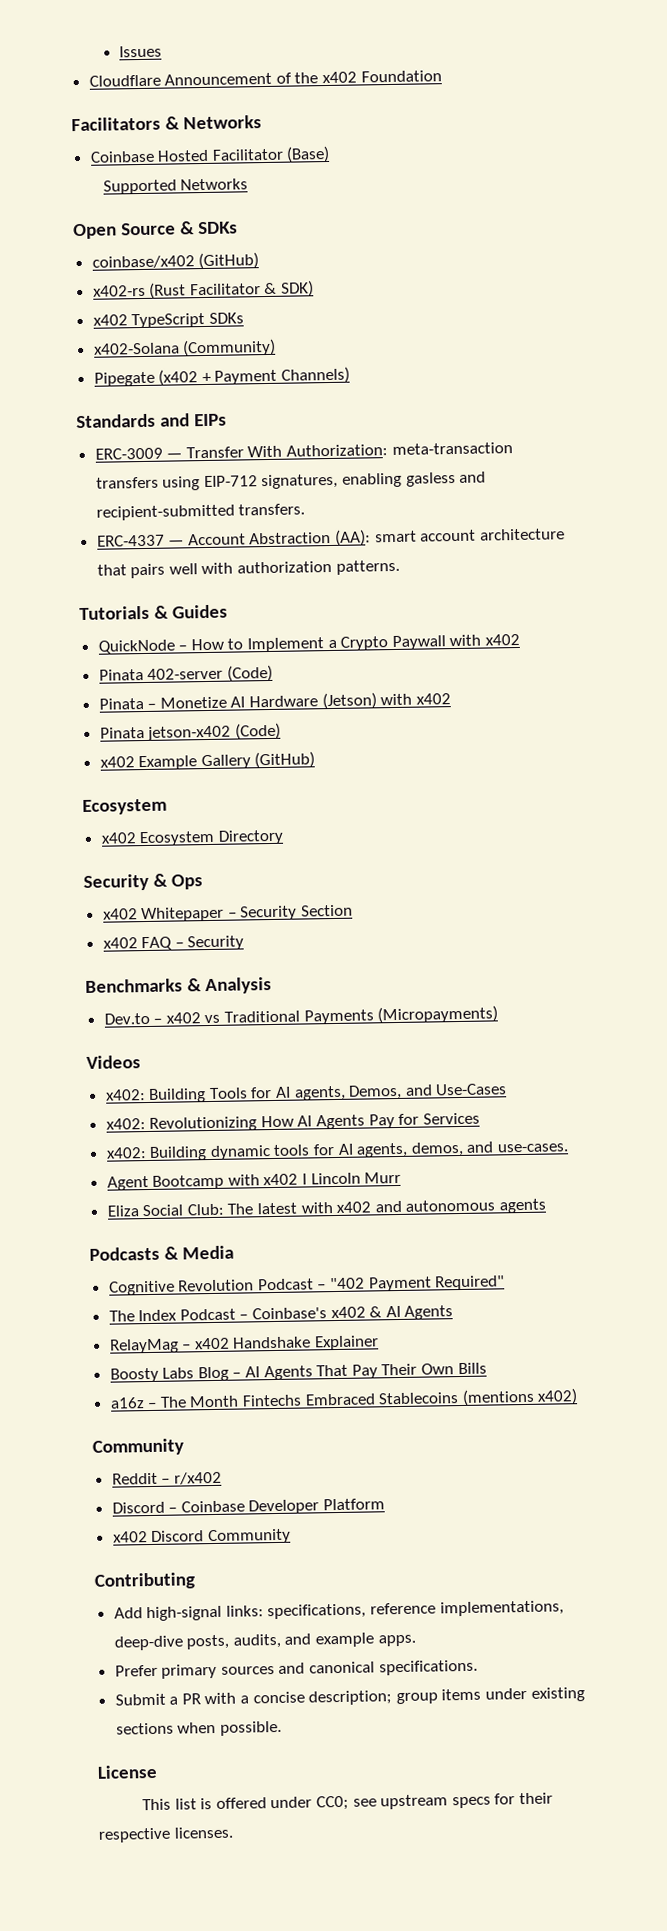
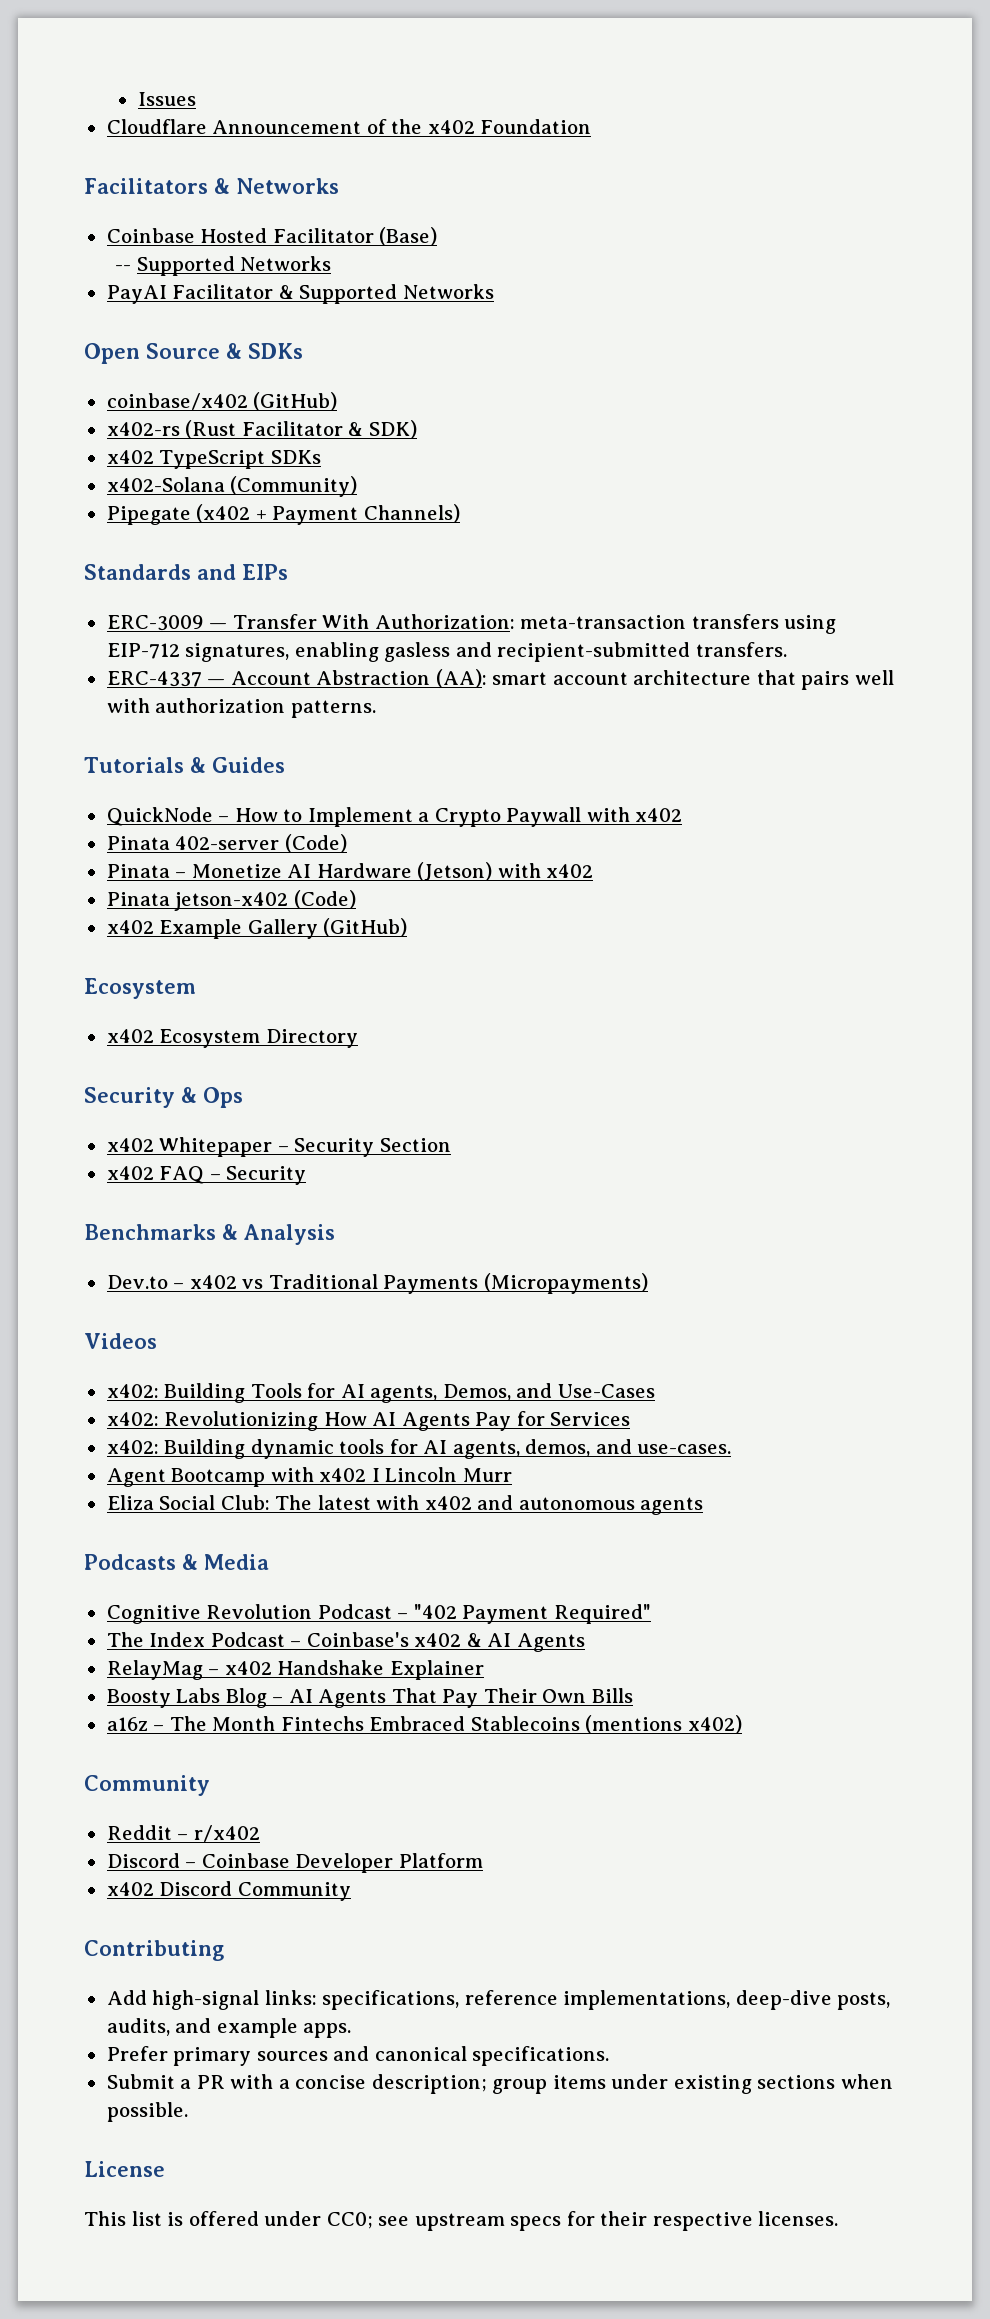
- Supported Networks
+ -- Supported Networks
+ PayAI Facilitator & Supported Networks

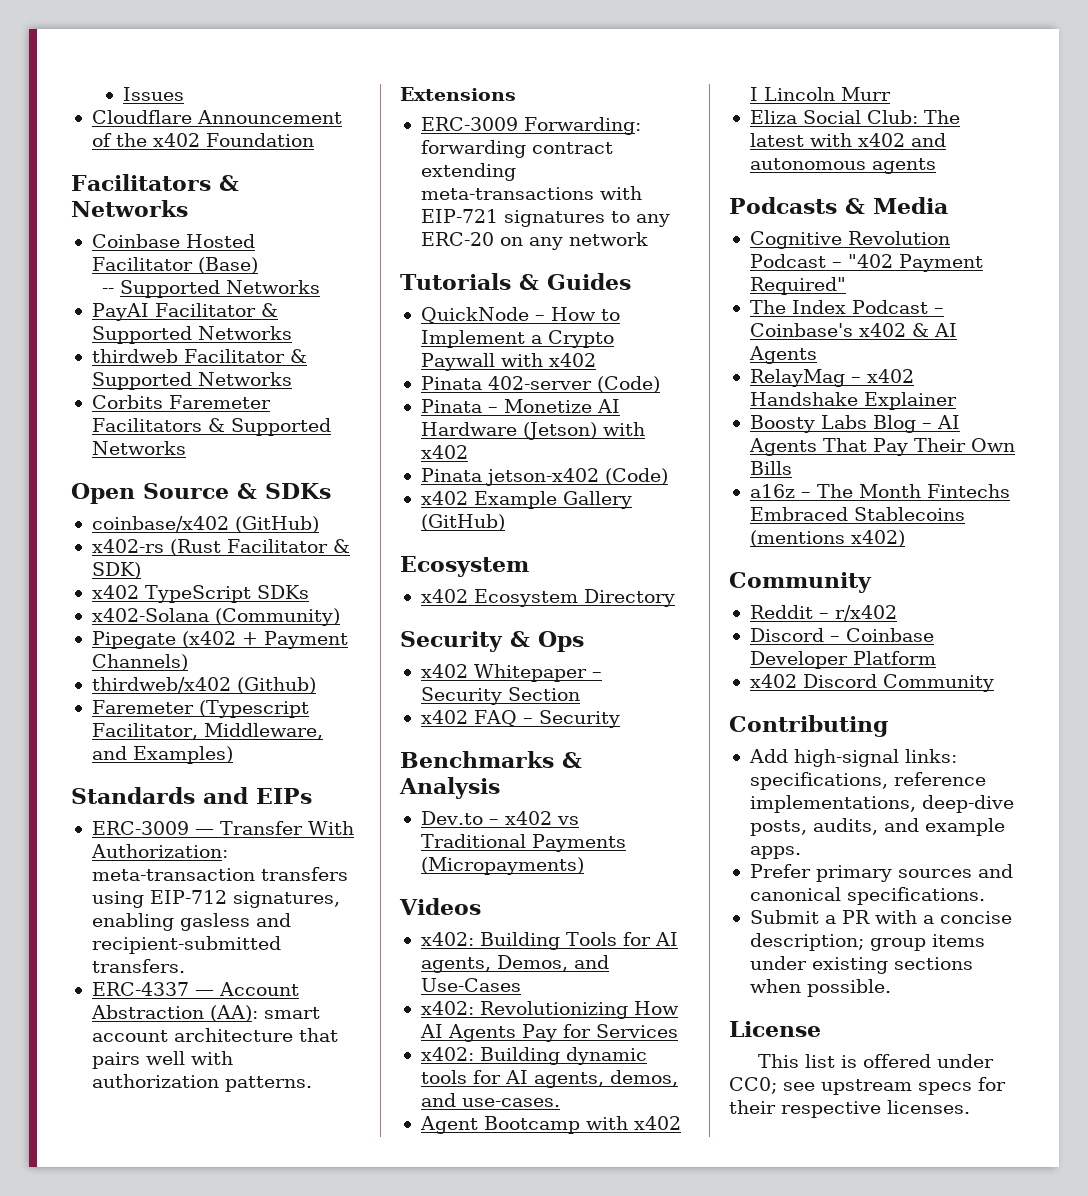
+ thirdweb Facilitator & Supported Networks
+ Corbits Faremeter Facilitators & Supported Networks
+ thirdweb/x402 (Github)
+ Faremeter (Typescript Facilitator, Middleware, and Examples)
+ Extensions
+ ERC-3009 Forwarding: forwarding contract extending meta-transactions with EIP-721 signatures to any ERC-20 on any network

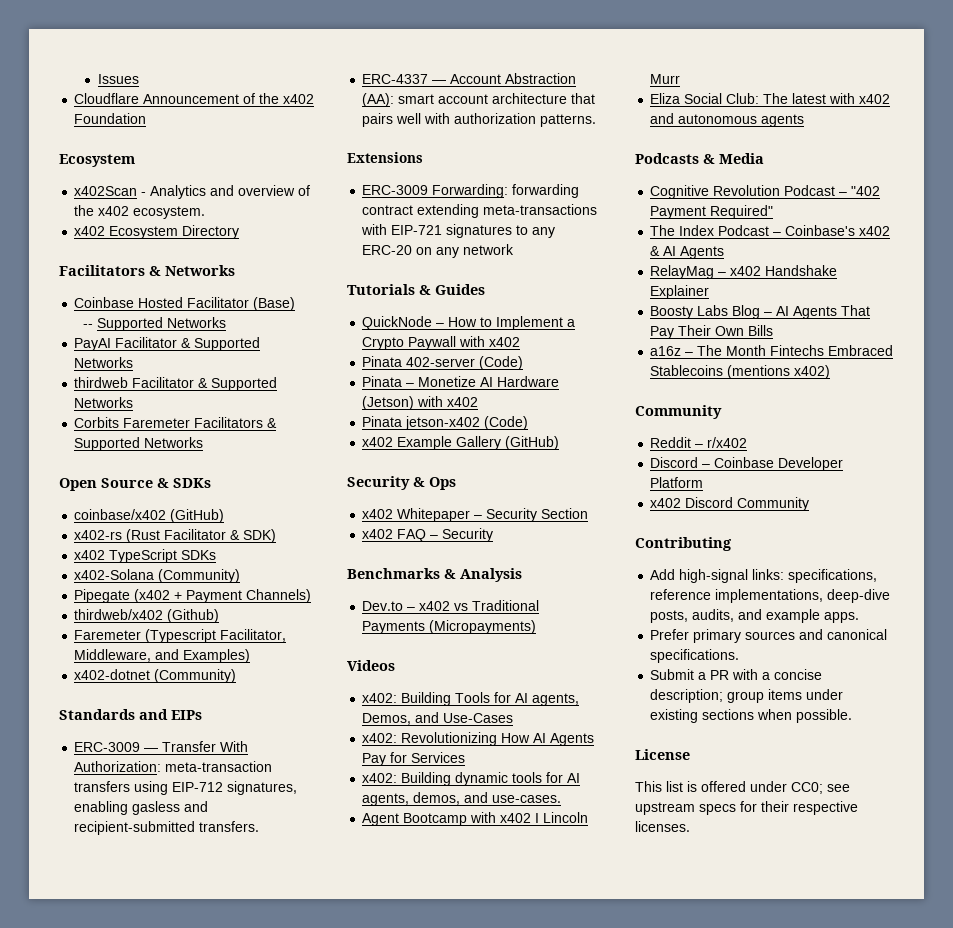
  Cloudflare Announcement of the x402 Foundation
+ Ecosystem
+ x402Scan - Analytics and overview of the x402 ecosystem.
+ x402 Ecosystem Directory
+ x402-dotnet (Community)
  x402 Example Gallery (GitHub)
- Ecosystem
- x402 Ecosystem Directory

